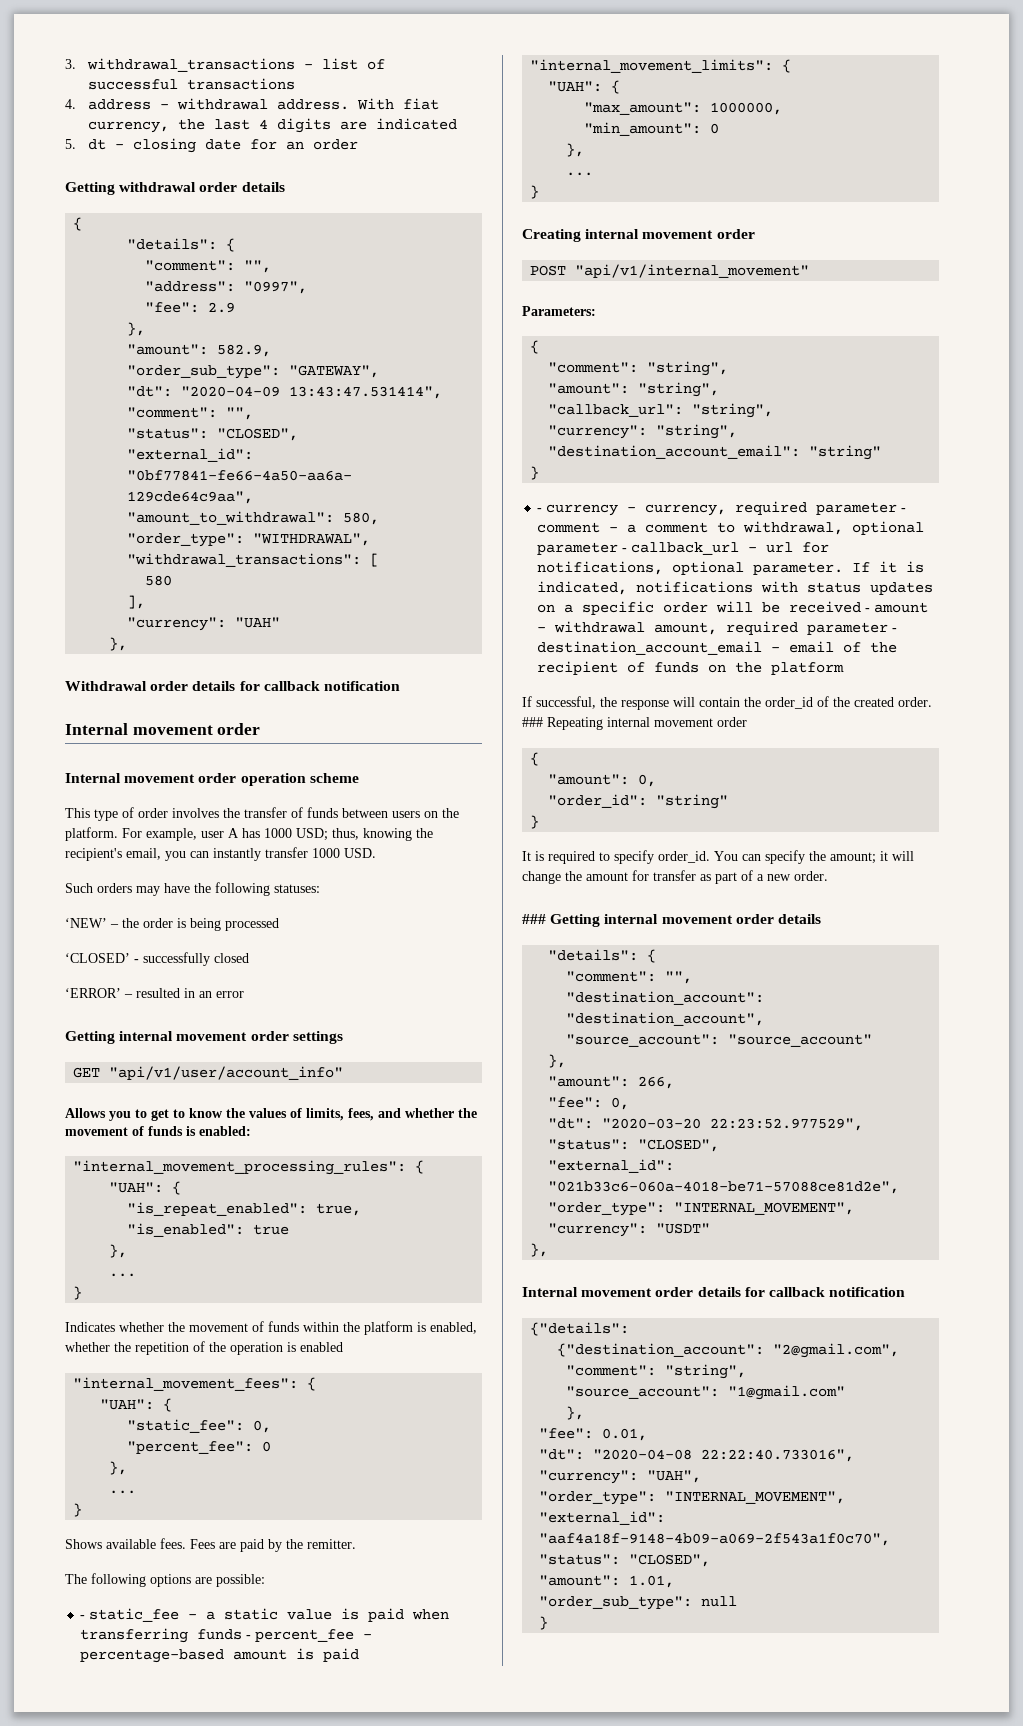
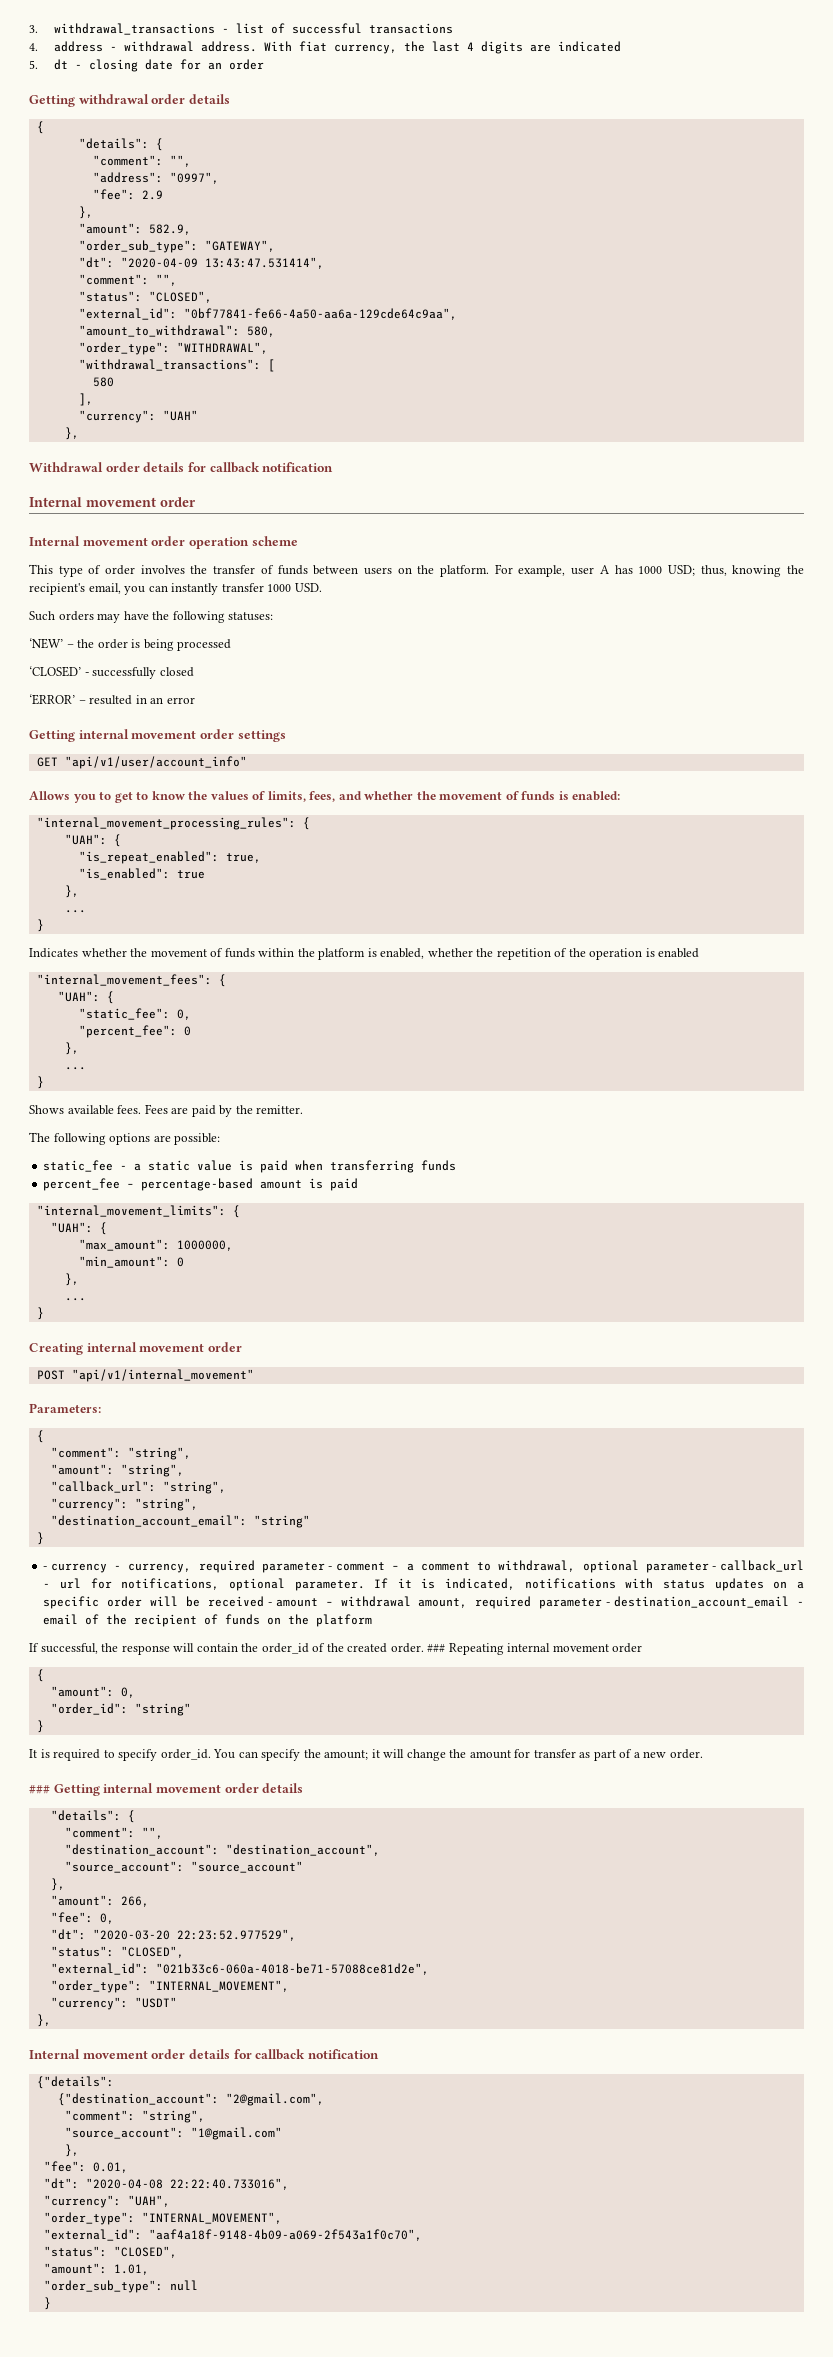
- - static_fee - a static value is paid when transferring funds - percent_fee – percentage-based amount is paid
+ static_fee - a static value is paid when transferring funds
+ percent_fee – percentage-based amount is paid

